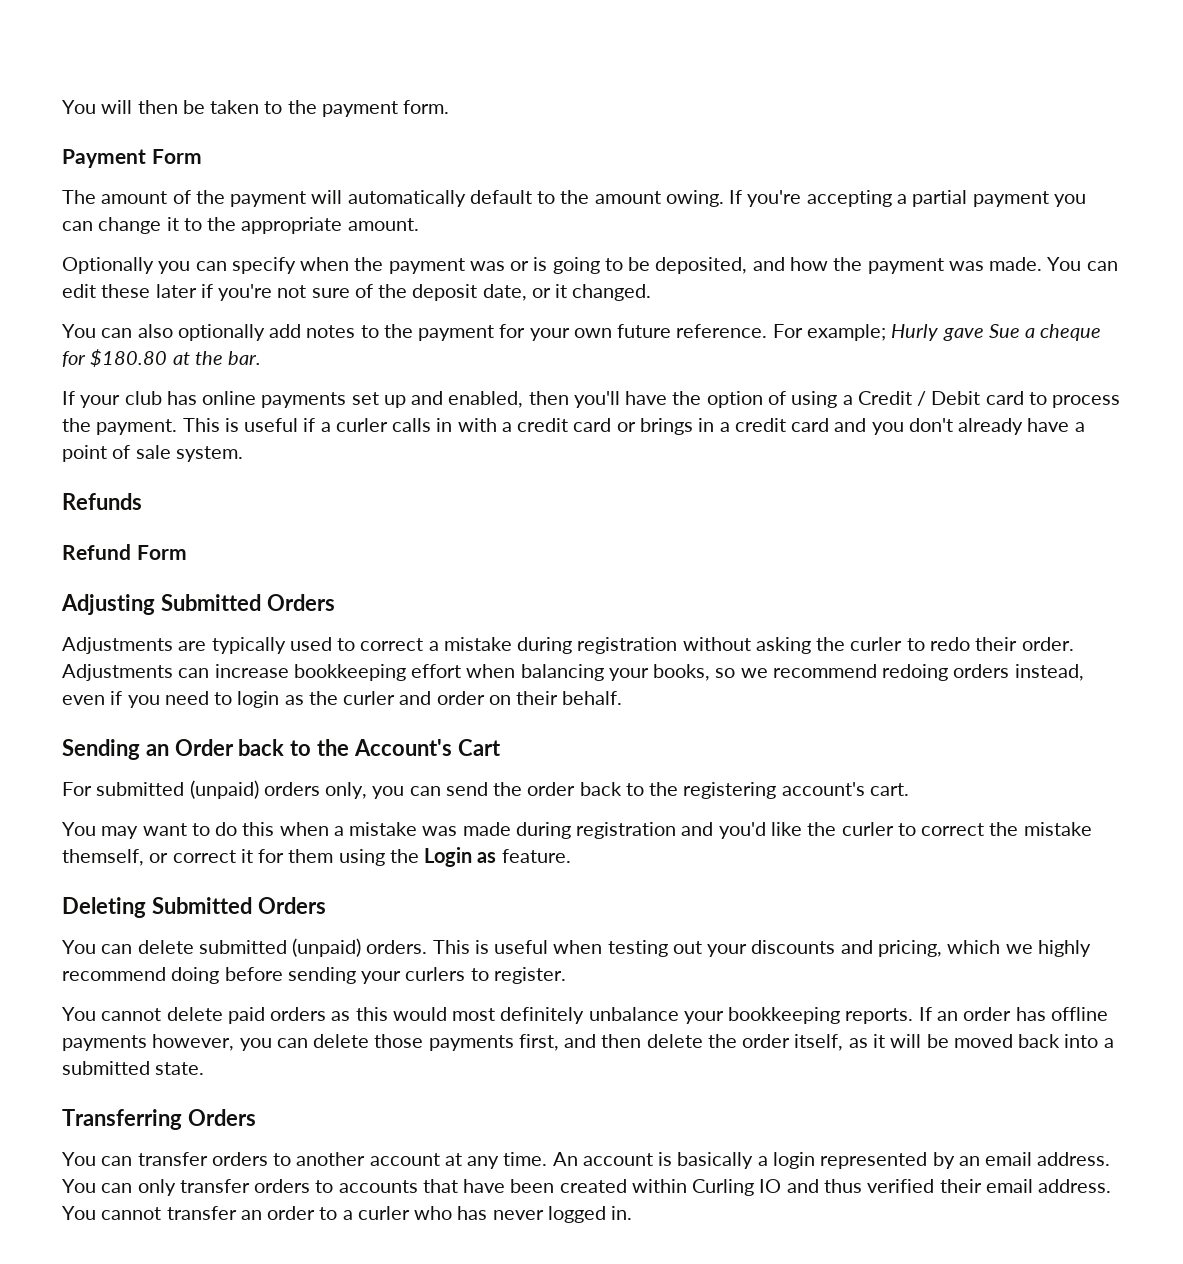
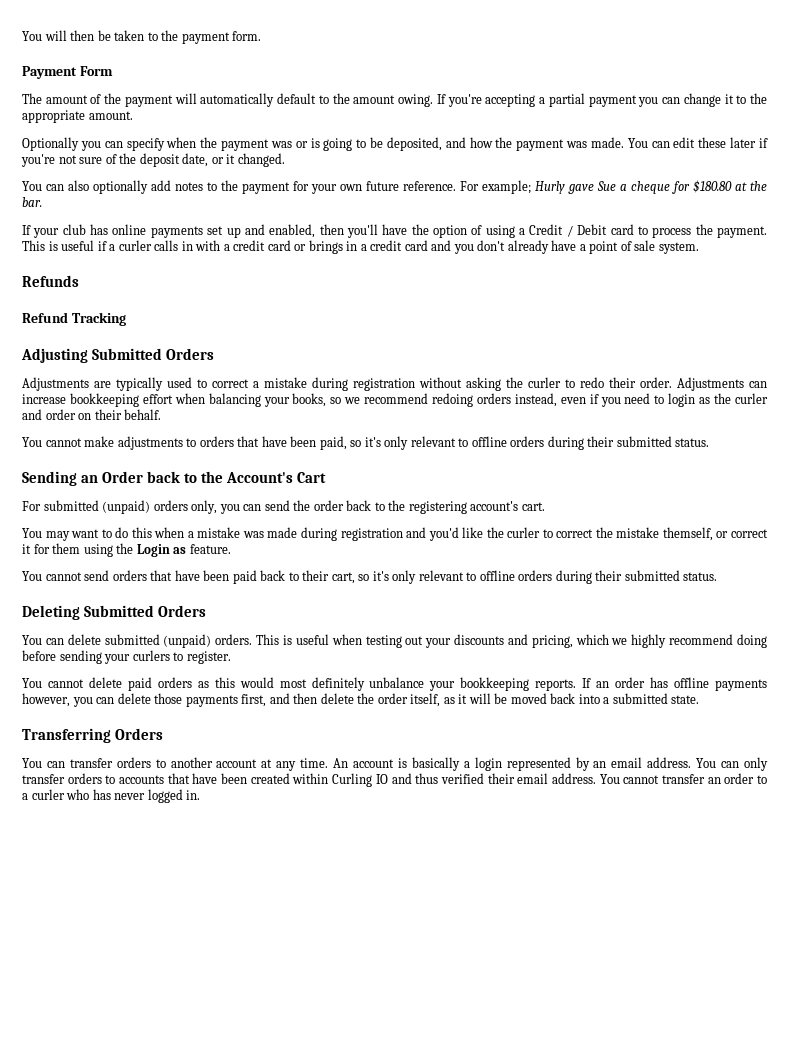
- Refund Form
+ Refund Tracking
+ You cannot make adjustments to orders that have been paid, so it's only relevant to offline orders during their submitted status.
+ You cannot send orders that have been paid back to their cart, so it's only relevant to offline orders during their submitted status.

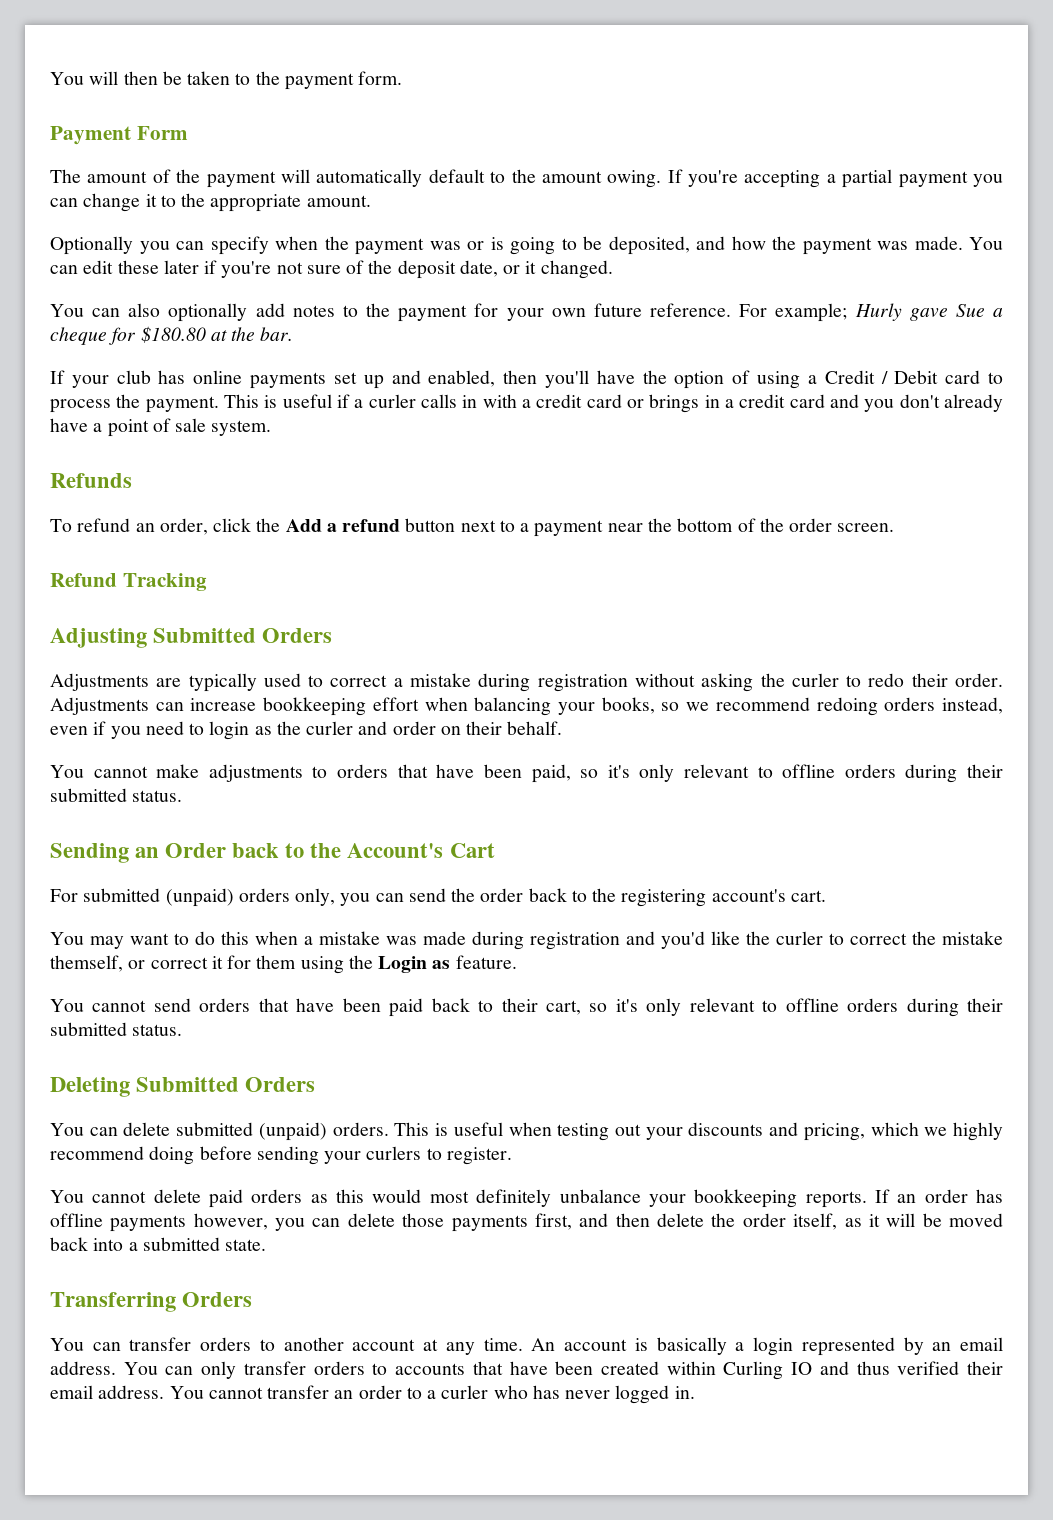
+ To refund an order, click the Add a refund button next to a payment near the bottom of the order screen.

